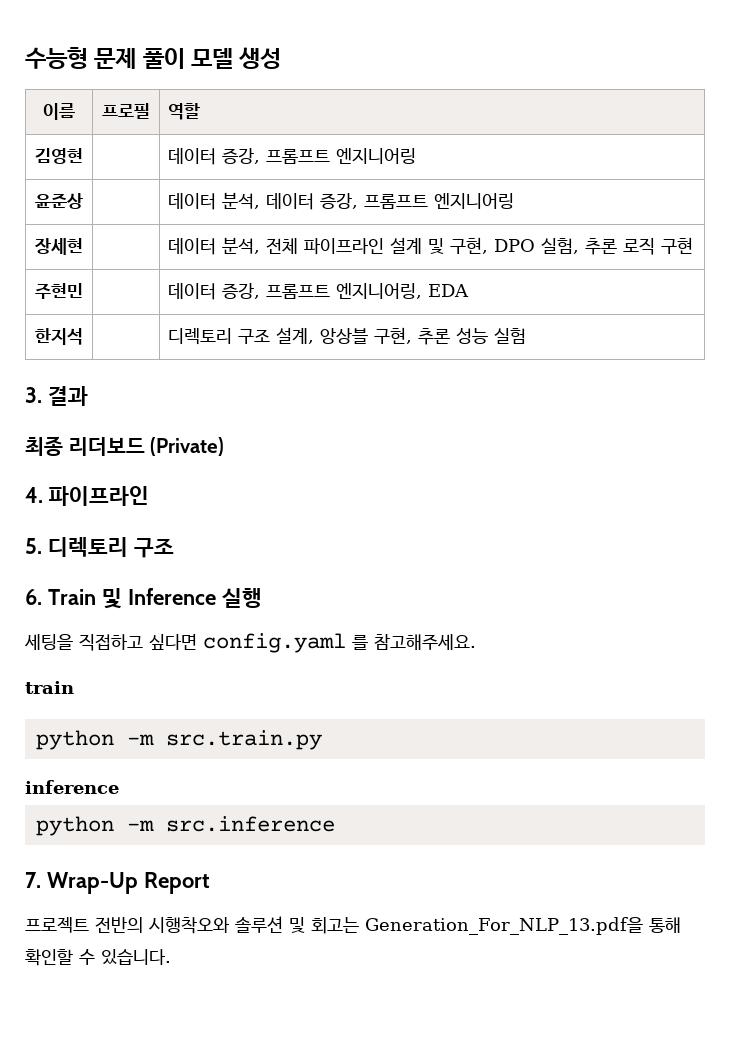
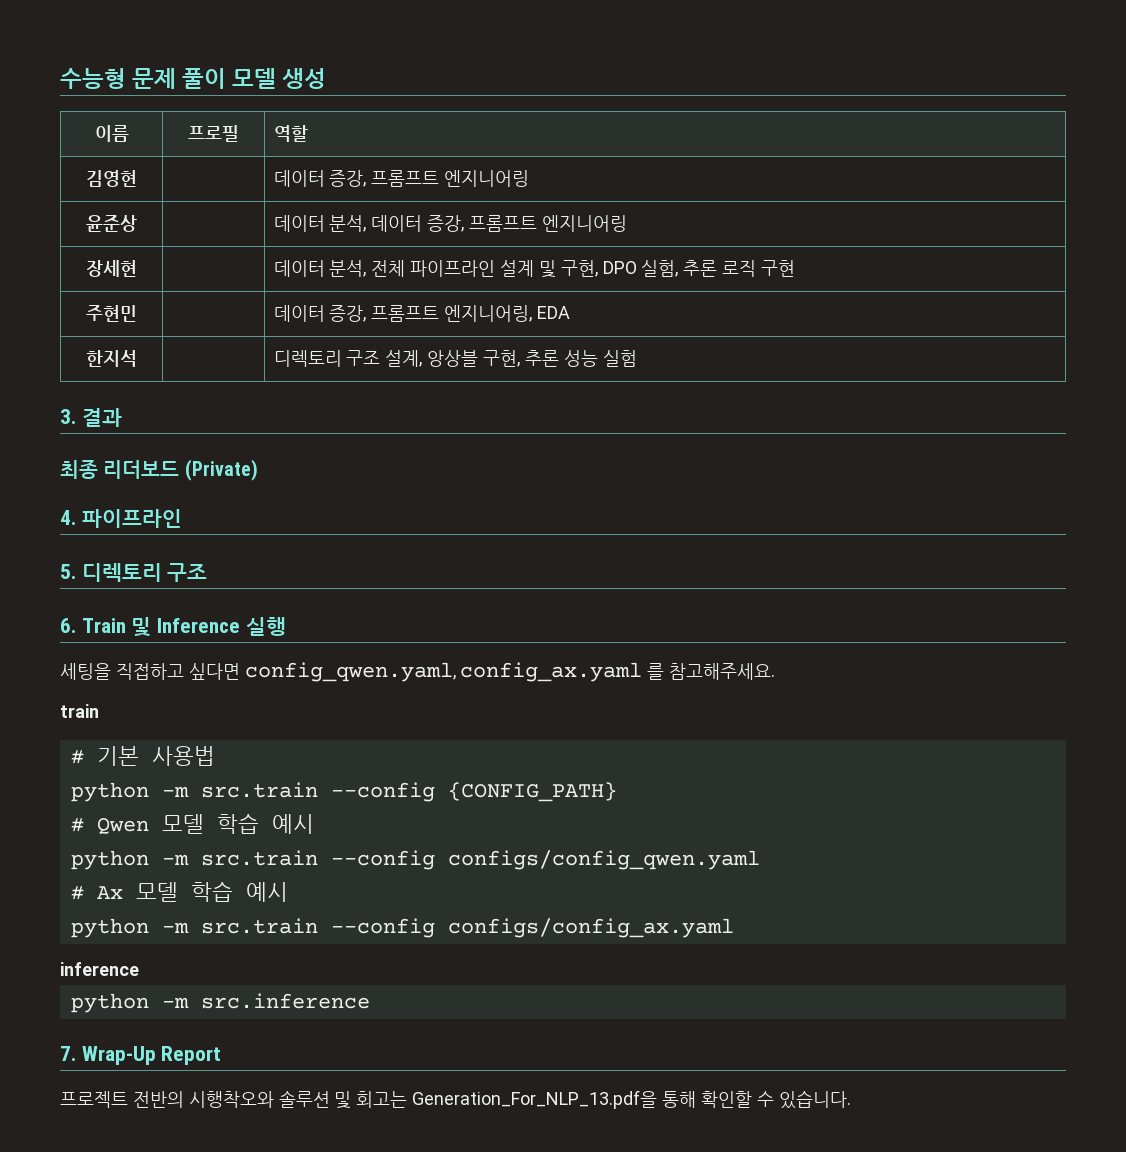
- 세팅을 직접하고 싶다면 config.yaml 를 참고해주세요.
+ 세팅을 직접하고 싶다면 config_qwen.yaml, config_ax.yaml 를 참고해주세요.
- python -m src.train.py
+ # 기본 사용법
+ python -m src.train --config {CONFIG_PATH}
+ # Qwen 모델 학습 예시
+ python -m src.train --config configs/config_qwen.yaml
+ # Ax 모델 학습 예시
+ python -m src.train --config configs/config_ax.yaml

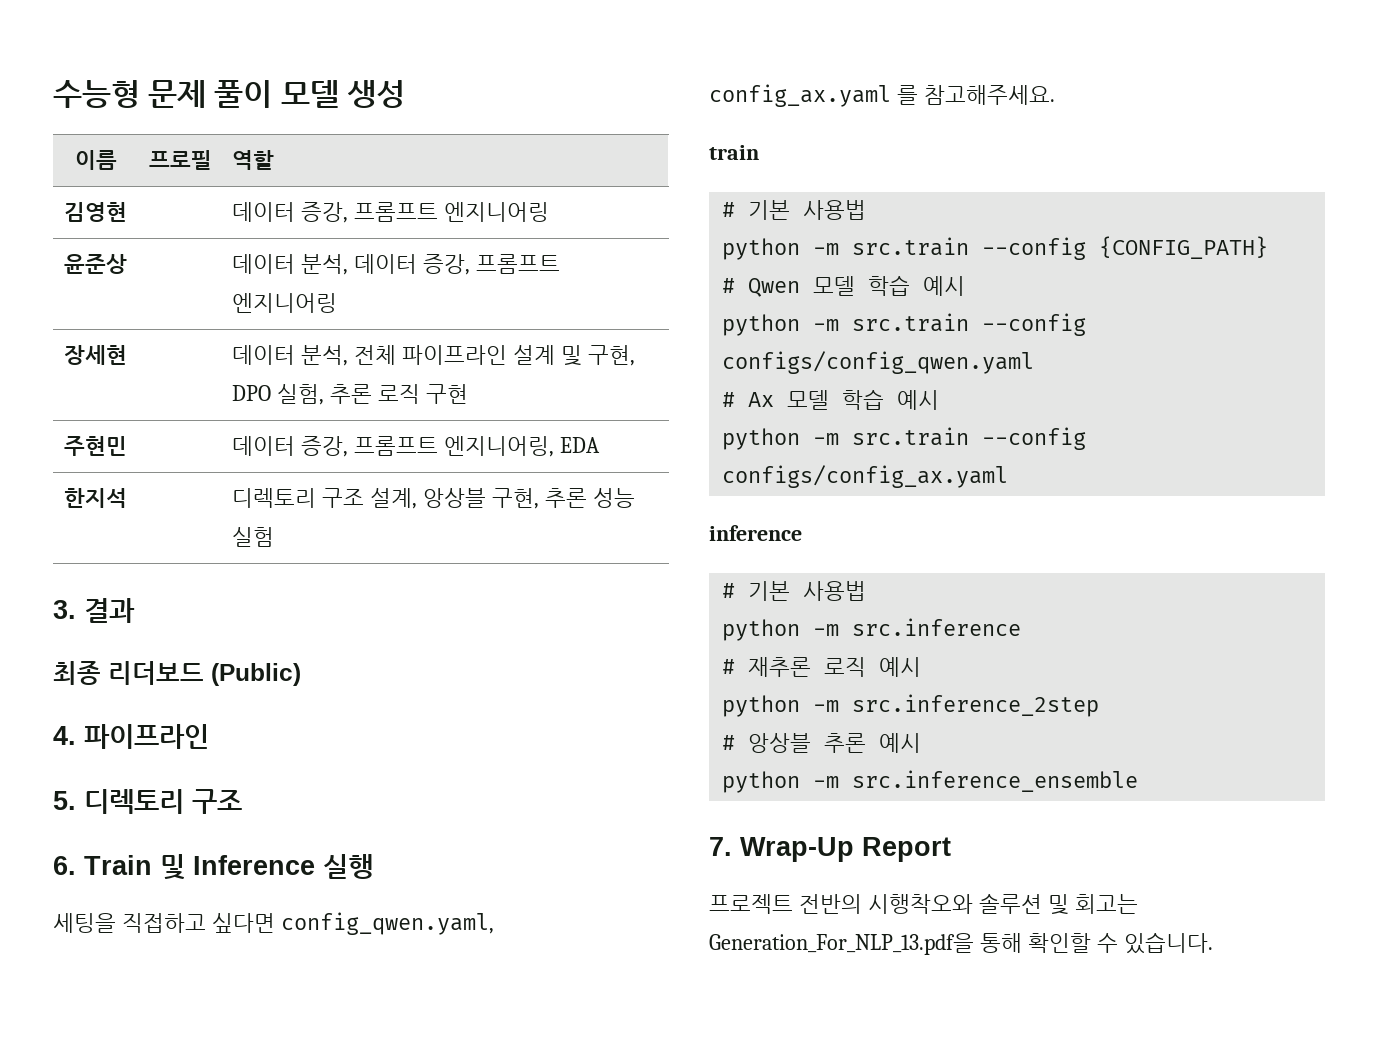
- 최종 리더보드 (Private)
+ 최종 리더보드 (Public)
  inference
+ # 기본 사용법
+ # 재추론 로직 예시
+ python -m src.inference_2step
+ # 앙상블 추론 예시
+ python -m src.inference_ensemble

